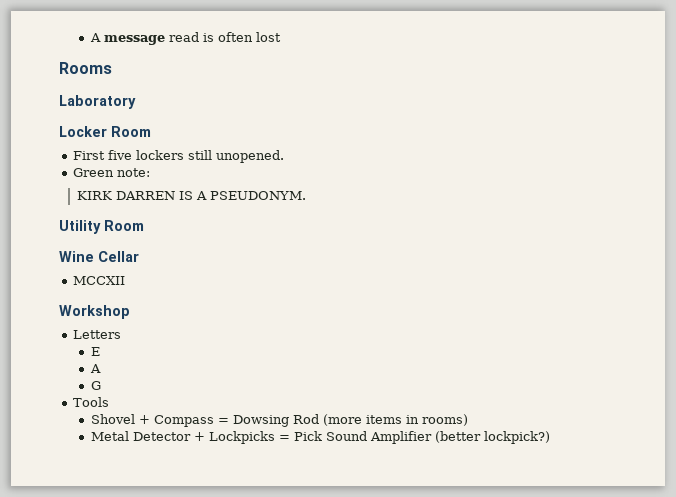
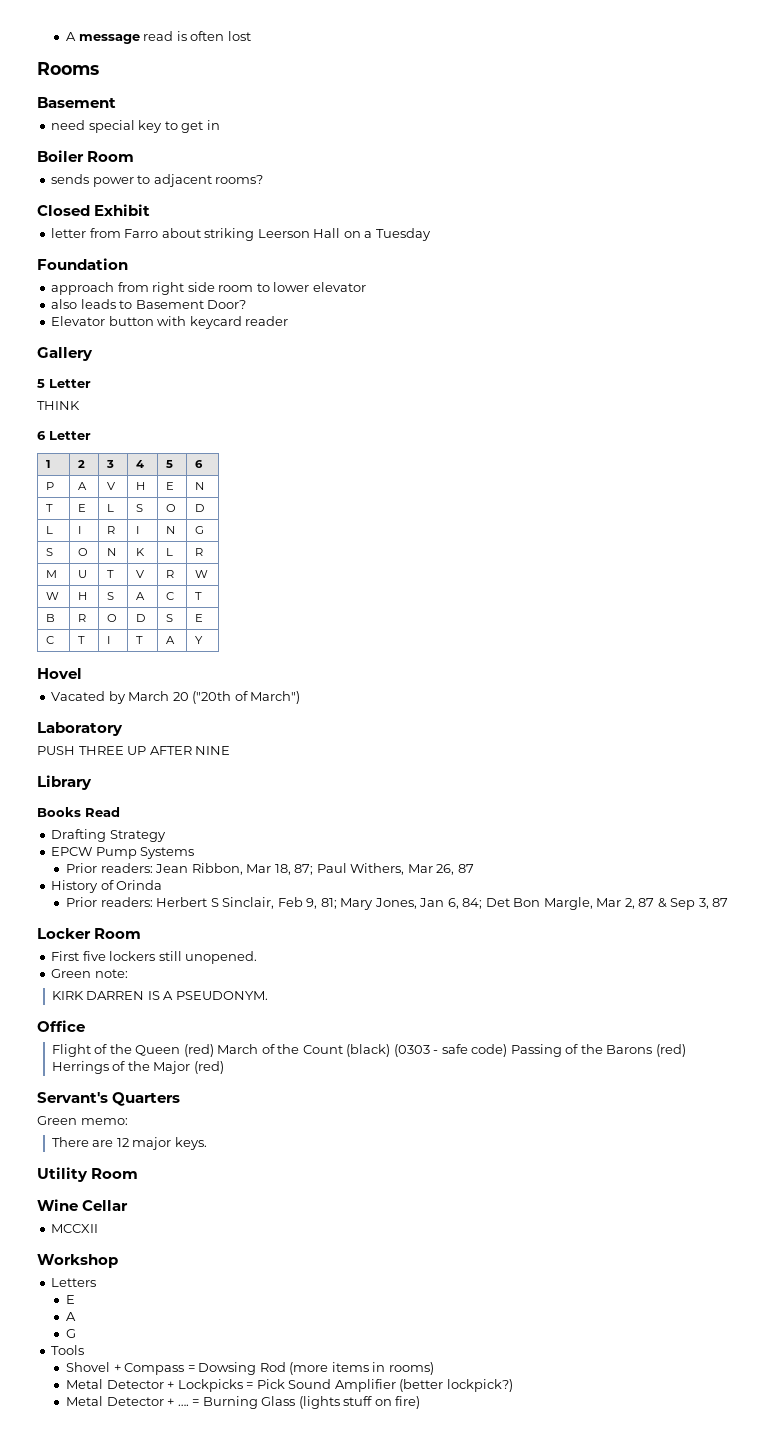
  Rooms
+ Basement
+ need special key to get in
+ Boiler Room
+ sends power to adjacent rooms?
+ Closed Exhibit
+ letter from Farro about striking Leerson Hall on a Tuesday
+ Foundation
+ approach from right side room to lower elevator
+ also leads to Basement Door?
+ Elevator button with keycard reader
+ Gallery
+ 5 Letter
+ THINK
+ 6 Letter
+ 1 | 2 | 3 | 4 | 5 | 6
+ P | A | V | H | E | N
+ T | E | L | S | O | D
+ L | I | R | I | N | G
+ S | O | N | K | L | R
+ M | U | T | V | R | W
+ W | H | S | A | C | T
+ B | R | O | D | S | E
+ C | T | I | T | A | Y
+ Hovel
+ Vacated by March 20 ("20th of March")
  Laboratory
+ PUSH THREE UP AFTER NINE
+ Library
+ Books Read
+ Drafting Strategy
+ EPCW Pump Systems
+ Prior readers: Jean Ribbon, Mar 18, 87; Paul Withers, Mar 26, 87
+ History of Orinda
+ Prior readers: Herbert S Sinclair, Feb 9, 81; Mary Jones, Jan 6, 84; Det Bon Margle, Mar 2, 87 & Sep 3, 87
+ Office
+ Flight of the Queen (red) March of the Count (black) (0303 - safe code) Passing of the Barons (red) Herrings of the Major (red)
+ Servant's Quarters
+ Green memo:
+ There are 12 major keys.
+ Metal Detector + …. = Burning Glass (lights stuff on fire)

